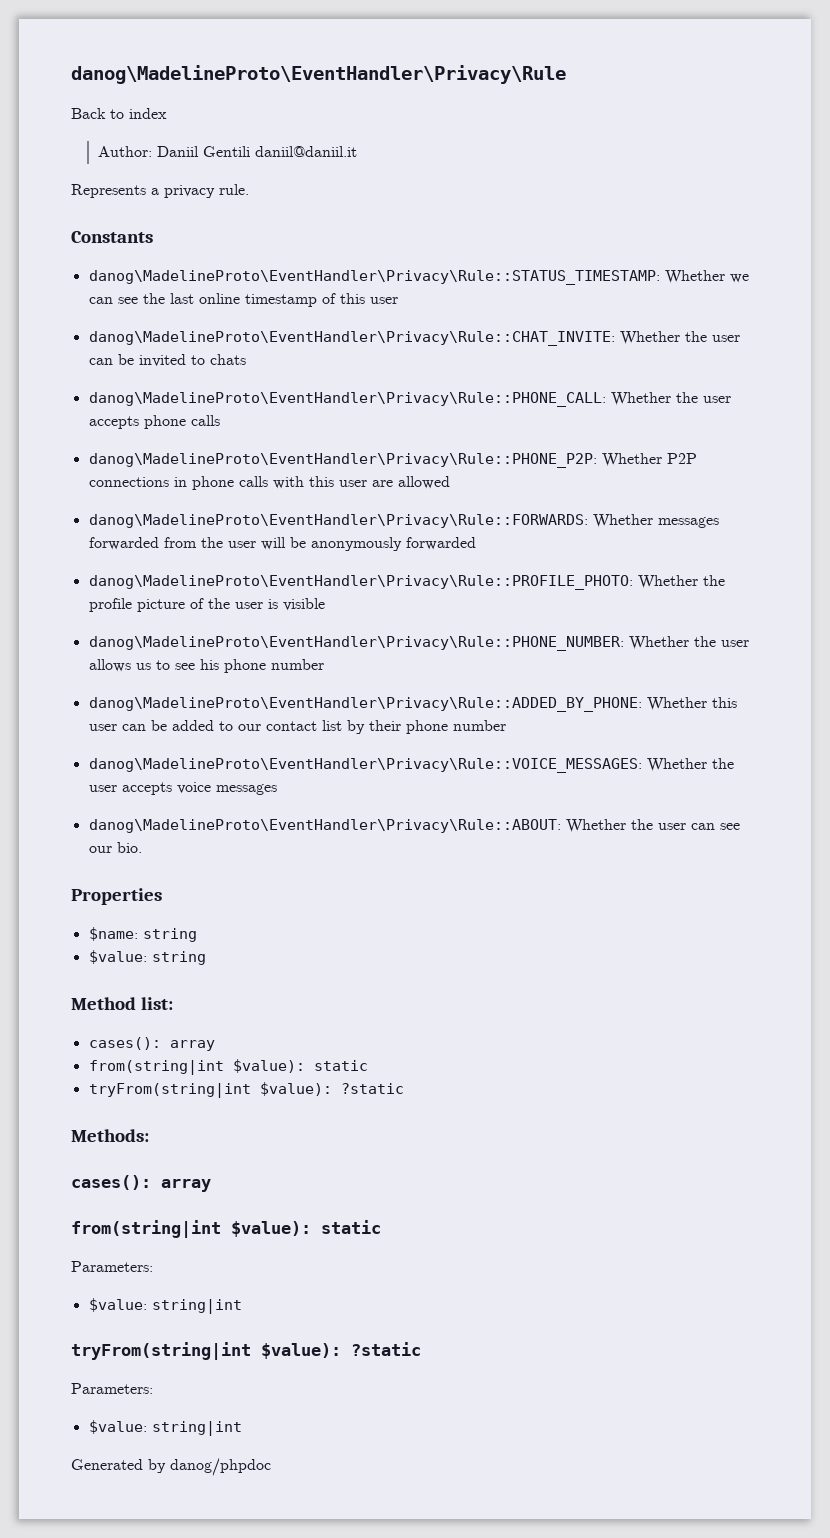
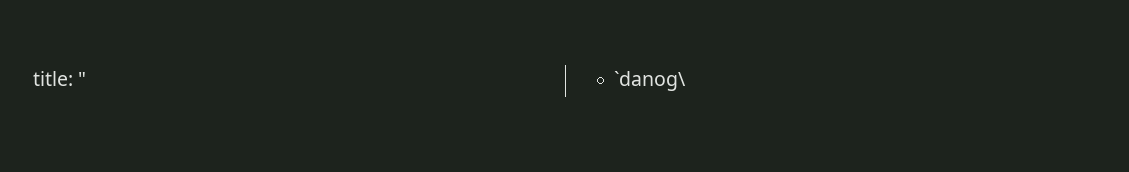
- danog\MadelineProto\EventHandler\Privacy\Rule
- Back to index
- Author: Daniil Gentili daniil@daniil.it
- Represents a privacy rule.
- Constants
- danog\MadelineProto\EventHandler\Privacy\Rule::STATUS_TIMESTAMP: Whether we can see the last online timestamp of this user
- danog\MadelineProto\EventHandler\Privacy\Rule::CHAT_INVITE: Whether the user can be invited to chats
- danog\MadelineProto\EventHandler\Privacy\Rule::PHONE_CALL: Whether the user accepts phone calls
- danog\MadelineProto\EventHandler\Privacy\Rule::PHONE_P2P: Whether P2P connections in phone calls with this user are allowed
- danog\MadelineProto\EventHandler\Privacy\Rule::FORWARDS: Whether messages forwarded from the user will be anonymously forwarded
- danog\MadelineProto\EventHandler\Privacy\Rule::PROFILE_PHOTO: Whether the profile picture of the user is visible
- danog\MadelineProto\EventHandler\Privacy\Rule::PHONE_NUMBER: Whether the user allows us to see his phone number
- danog\MadelineProto\EventHandler\Privacy\Rule::ADDED_BY_PHONE: Whether this user can be added to our contact list by their phone number
- danog\MadelineProto\EventHandler\Privacy\Rule::VOICE_MESSAGES: Whether the user accepts voice messages
- danog\MadelineProto\EventHandler\Privacy\Rule::ABOUT: Whether the user can see our bio.
- Properties
- $name: string
- $value: string
- Method list:
- cases(): array
- from(string|int $value): static
- tryFrom(string|int $value): ?static
- Methods:
- cases(): array
- from(string|int $value): static
- Parameters:
- $value: string|int
- tryFrom(string|int $value): ?static
- Parameters:
- $value: string|int
- Generated by danog/phpdoc
+ title: "
+ `danog\

